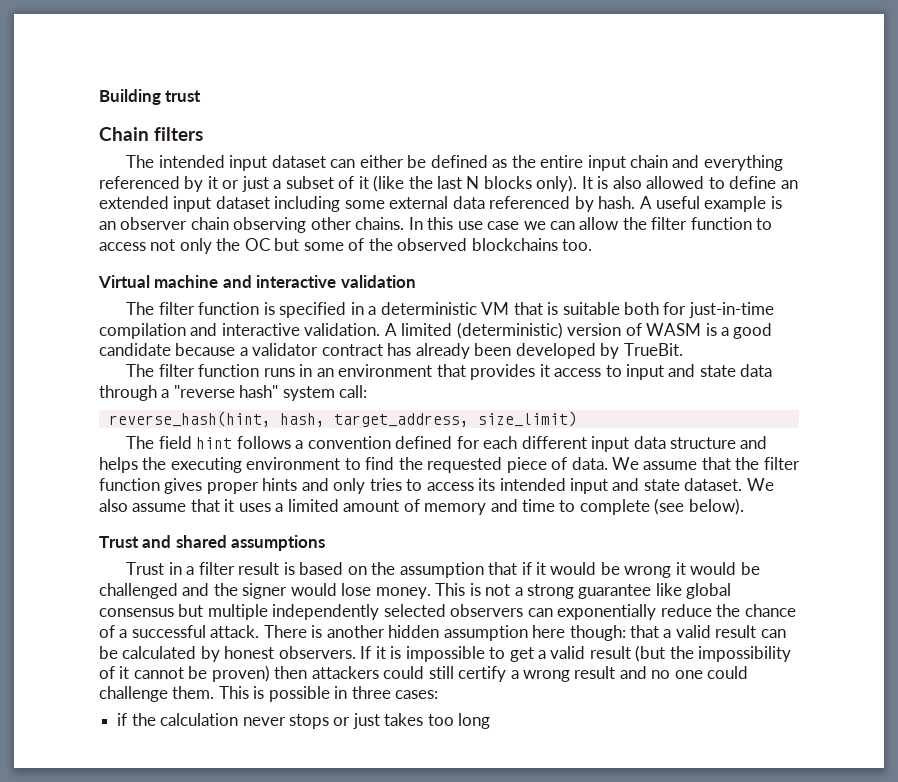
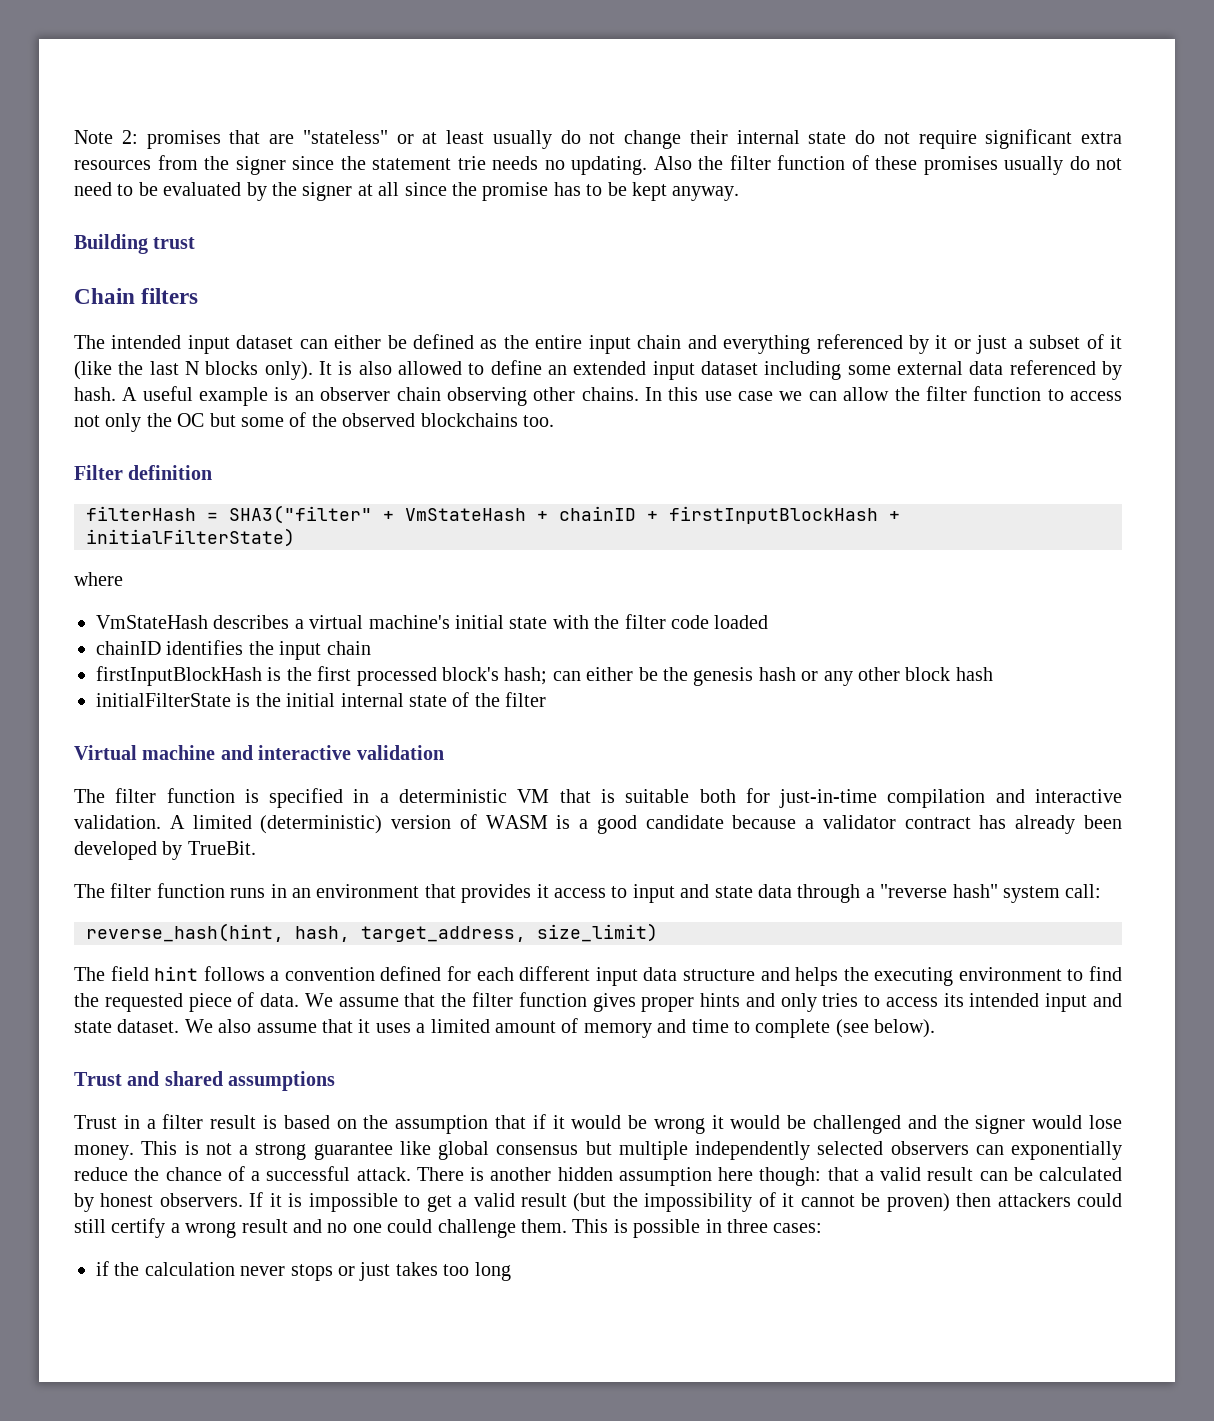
+ Note 2: promises that are "stateless" or at least usually do not change their internal state do not require significant extra resources from the signer since the statement trie needs no updating. Also the filter function of these promises usually do not need to be evaluated by the signer at all since the promise has to be kept anyway.
+ Filter definition
+ filterHash = SHA3("filter" + VmStateHash + chainID + firstInputBlockHash + initialFilterState)
+ where
+ VmStateHash describes a virtual machine's initial state with the filter code loaded
+ chainID identifies the input chain
+ firstInputBlockHash is the first processed block's hash; can either be the genesis hash or any other block hash
+ initialFilterState is the initial internal state of the filter

